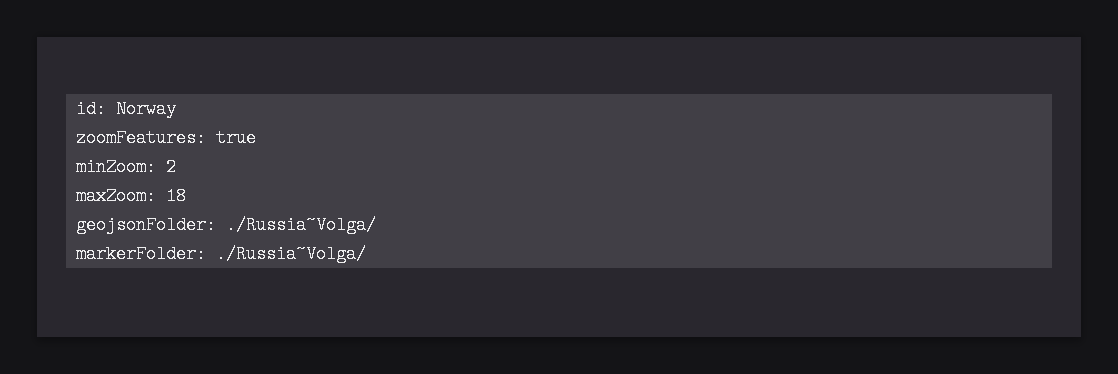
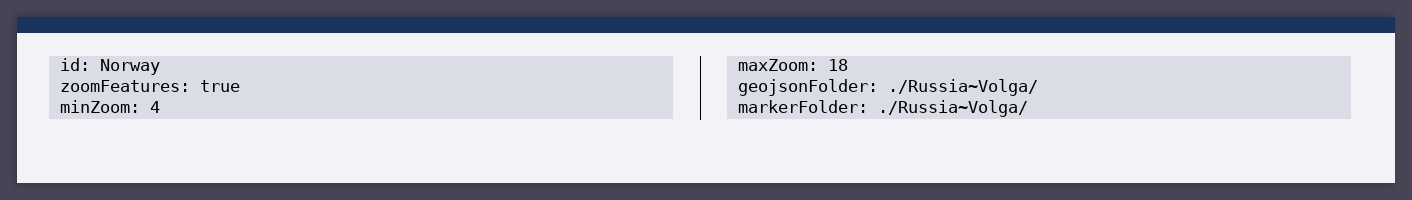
- minZoom: 2
+ minZoom: 4

